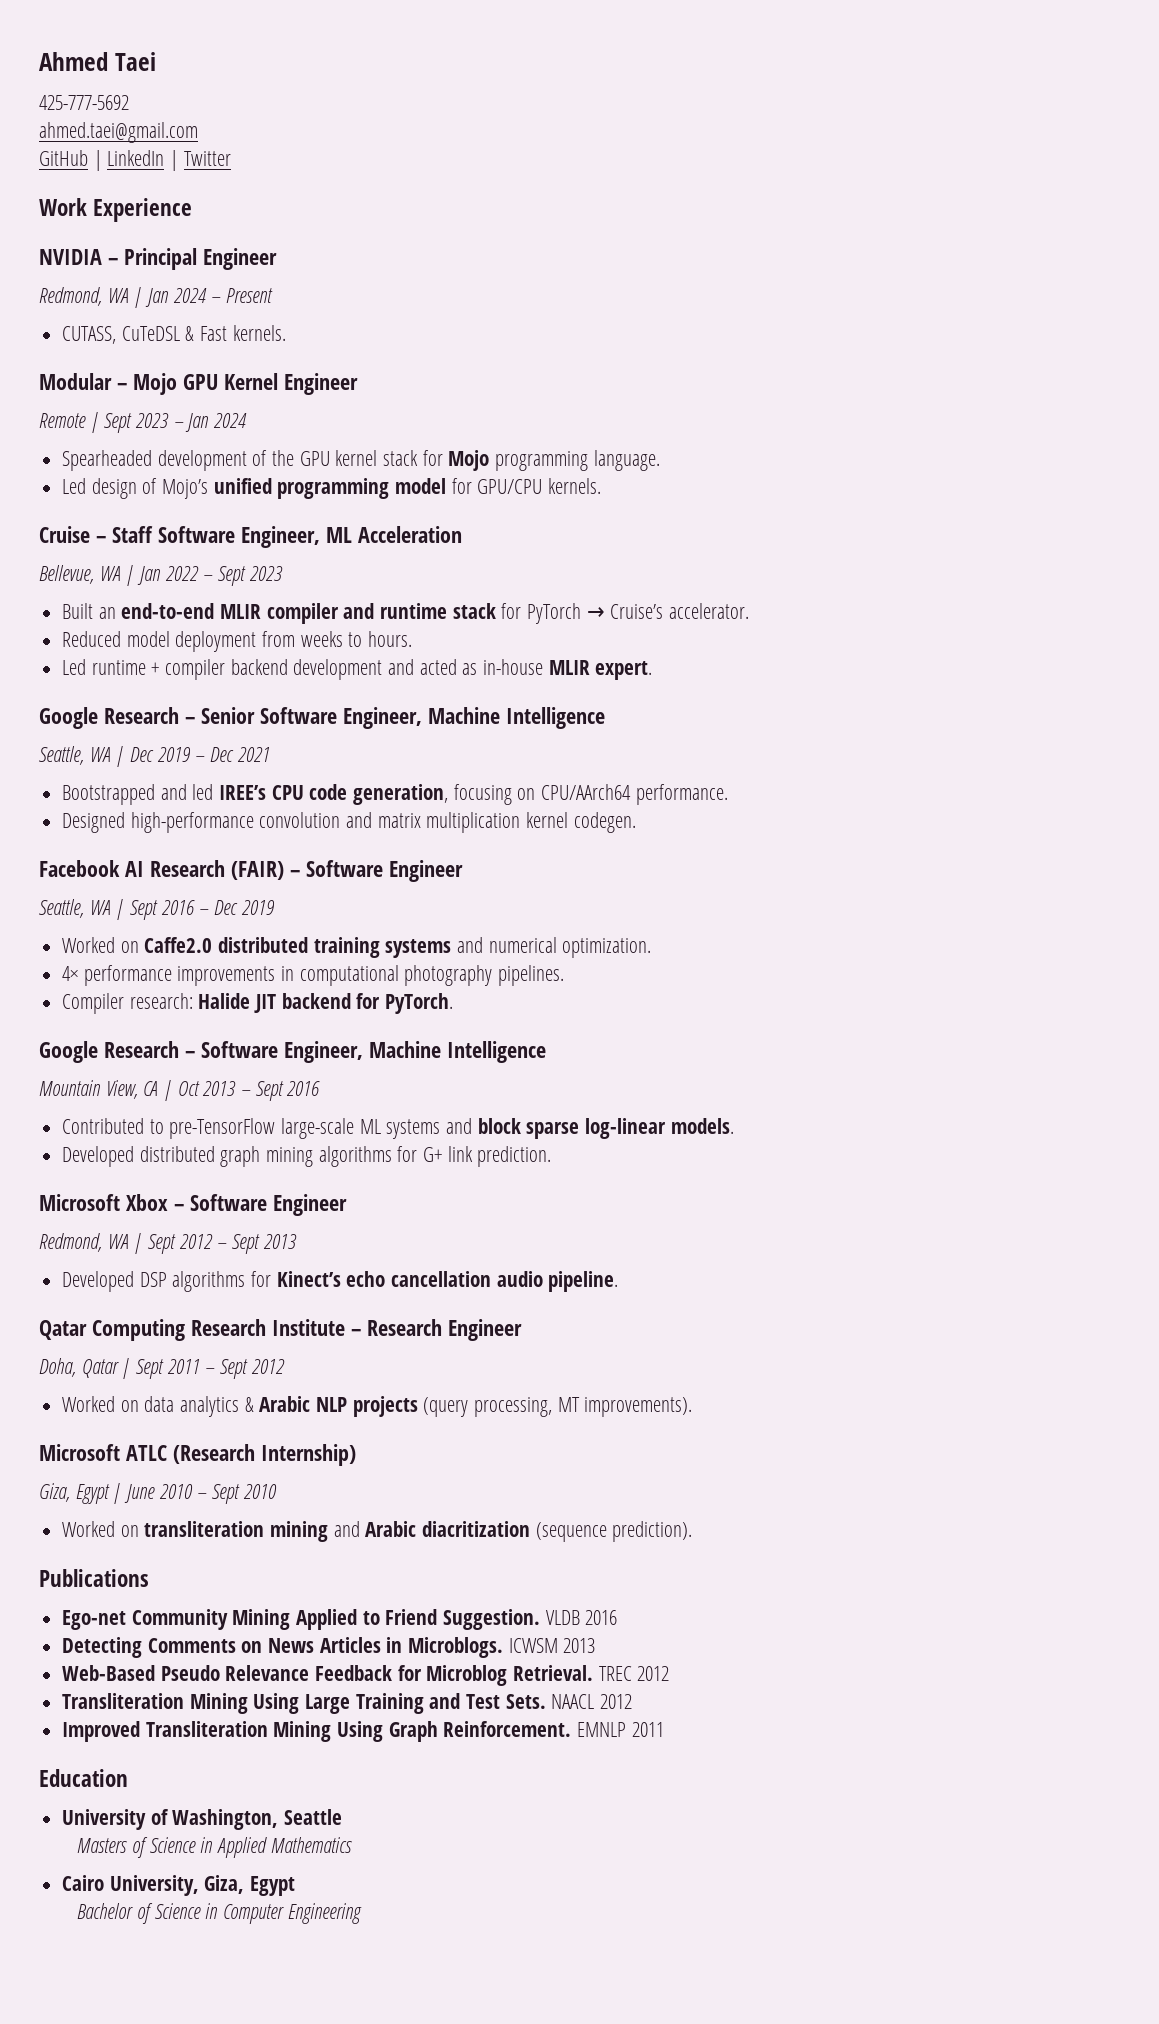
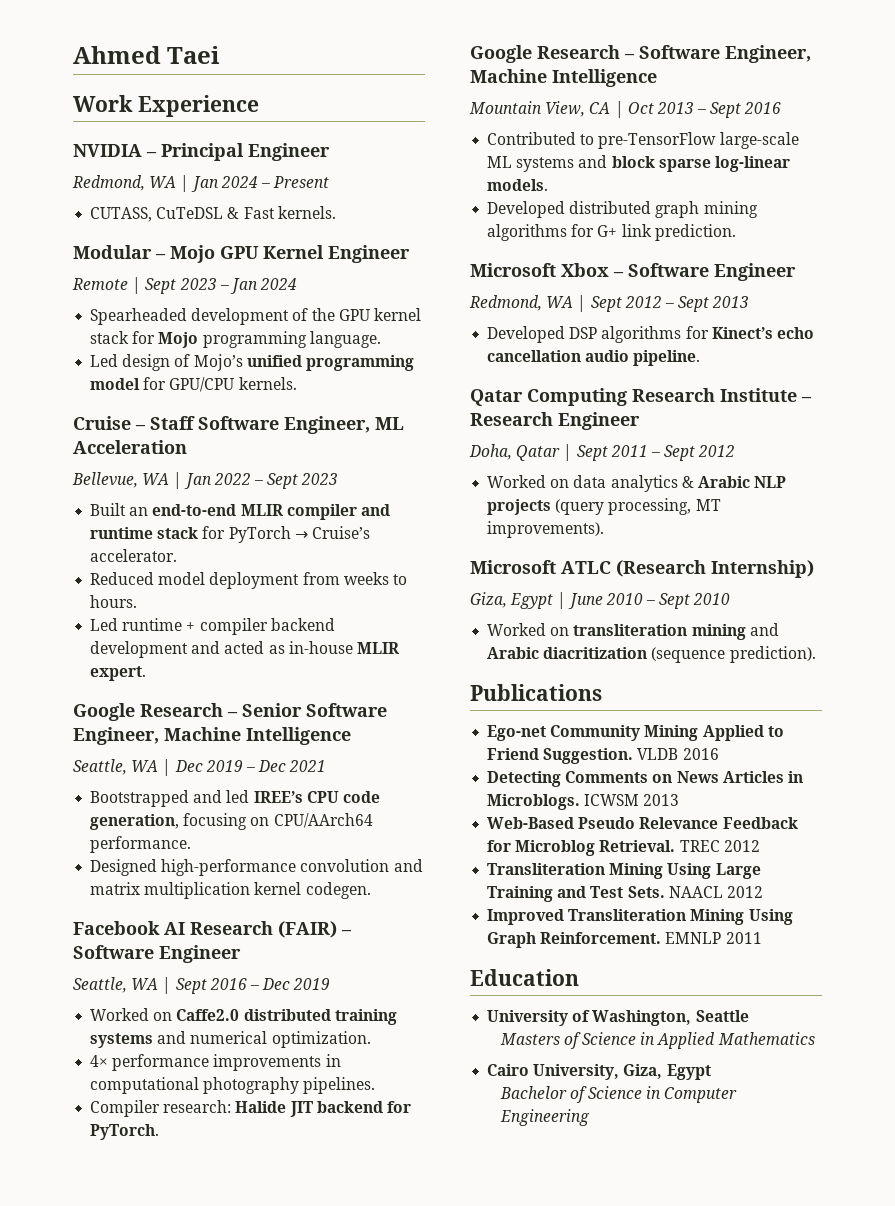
- 425-777-5692
- ahmed.taei@gmail.com
- GitHub | LinkedIn | Twitter

